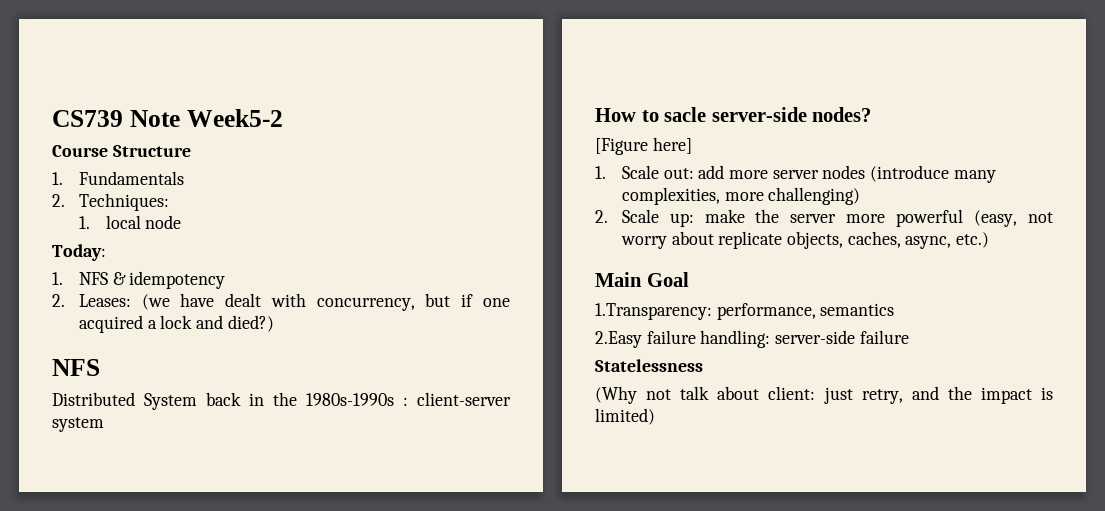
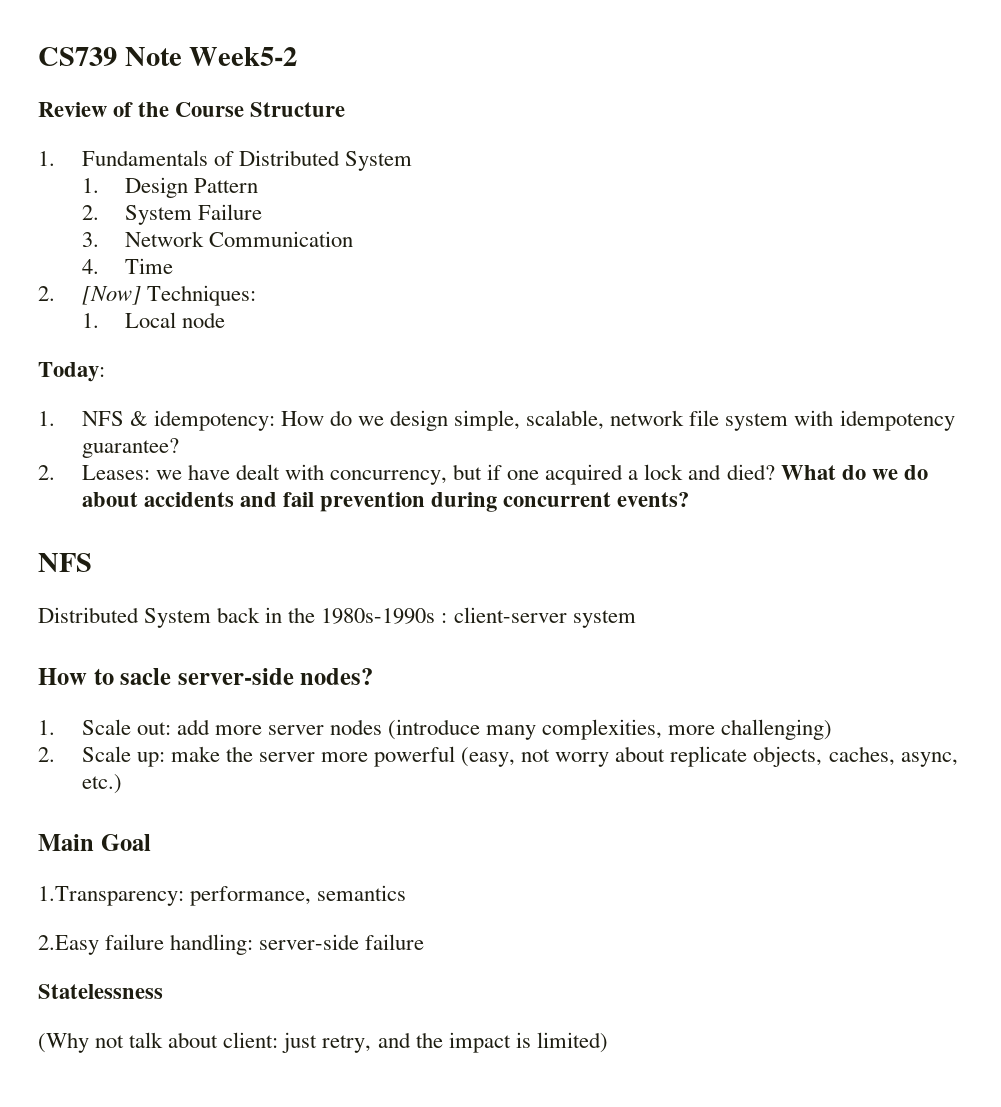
- Course Structure
+ Review of the Course Structure
- 1. Fundamentals
- 2. Techniques:
+ 1. Fundamentals of Distributed System
+ 1. Design Pattern
+ 2. System Failure
+ 3. Network Communication
+ 4. Time
+ 2. [Now] Techniques:
- 1. local node
+ 1. Local node
- 1. NFS & idempotency
+ 1. NFS & idempotency: How do we design simple, scalable, network file system with idempotency guarantee?
- 2. Leases: (we have dealt with concurrency, but if one acquired a lock and died?)
+ 2. Leases: we have dealt with concurrency, but if one acquired a lock and died? What do we do about accidents and fail prevention during concurrent events?
- [Figure here]

